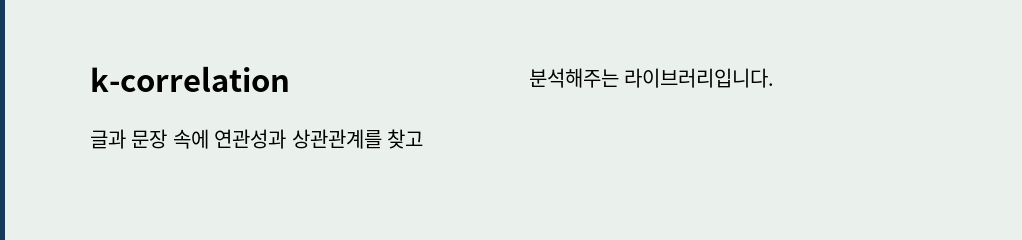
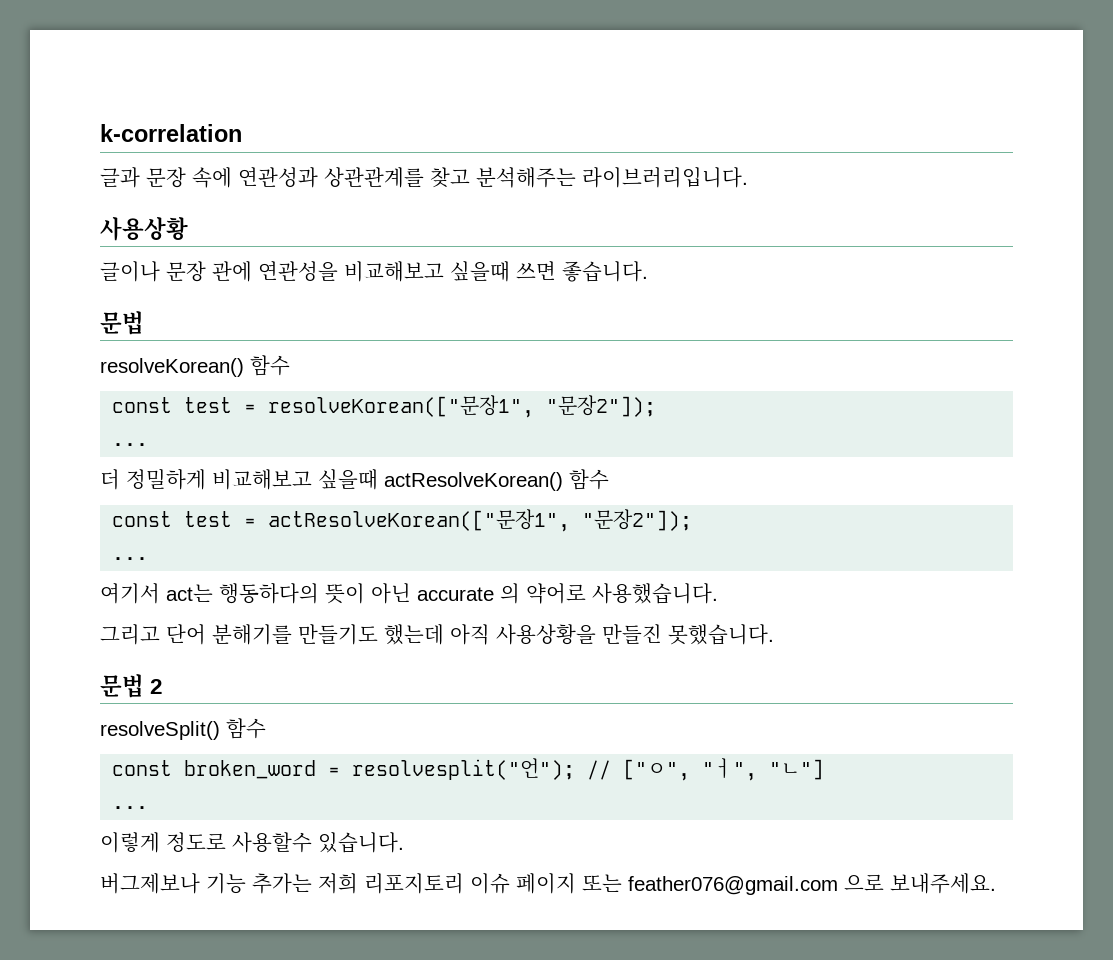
+ 사용상황
+ 글이나 문장 관에 연관성을 비교해보고 싶을때 쓰면 좋습니다.
+ 문법
+ resolveKorean() 함수
+ const test = resolveKorean(["문장1", "문장2"]);
+ ...
+ 더 정밀하게 비교해보고 싶을때 actResolveKorean() 함수
+ const test = actResolveKorean(["문장1", "문장2"]);
+ ...
+ 여기서 act는 행동하다의 뜻이 아닌 accurate 의 약어로 사용했습니다.
+ 그리고 단어 분해기를 만들기도 했는데 아직 사용상황을 만들진 못했습니다.
+ 문법 2
+ resolveSplit() 함수
+ const broken_word = resolvesplit("언"); // ["ㅇ", "ㅓ", "ㄴ"]
+ ...
+ 이렇게 정도로 사용할수 있습니다.
+ 버그제보나 기능 추가는 저희 리포지토리 이슈 페이지 또는 feather076@gmail.com 으로 보내주세요.

